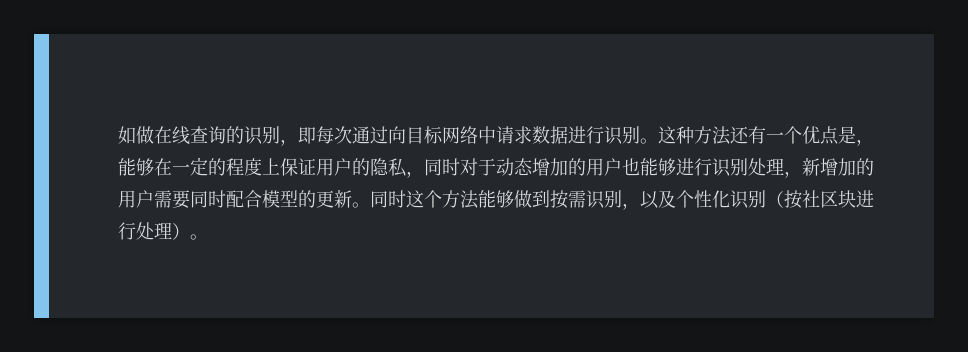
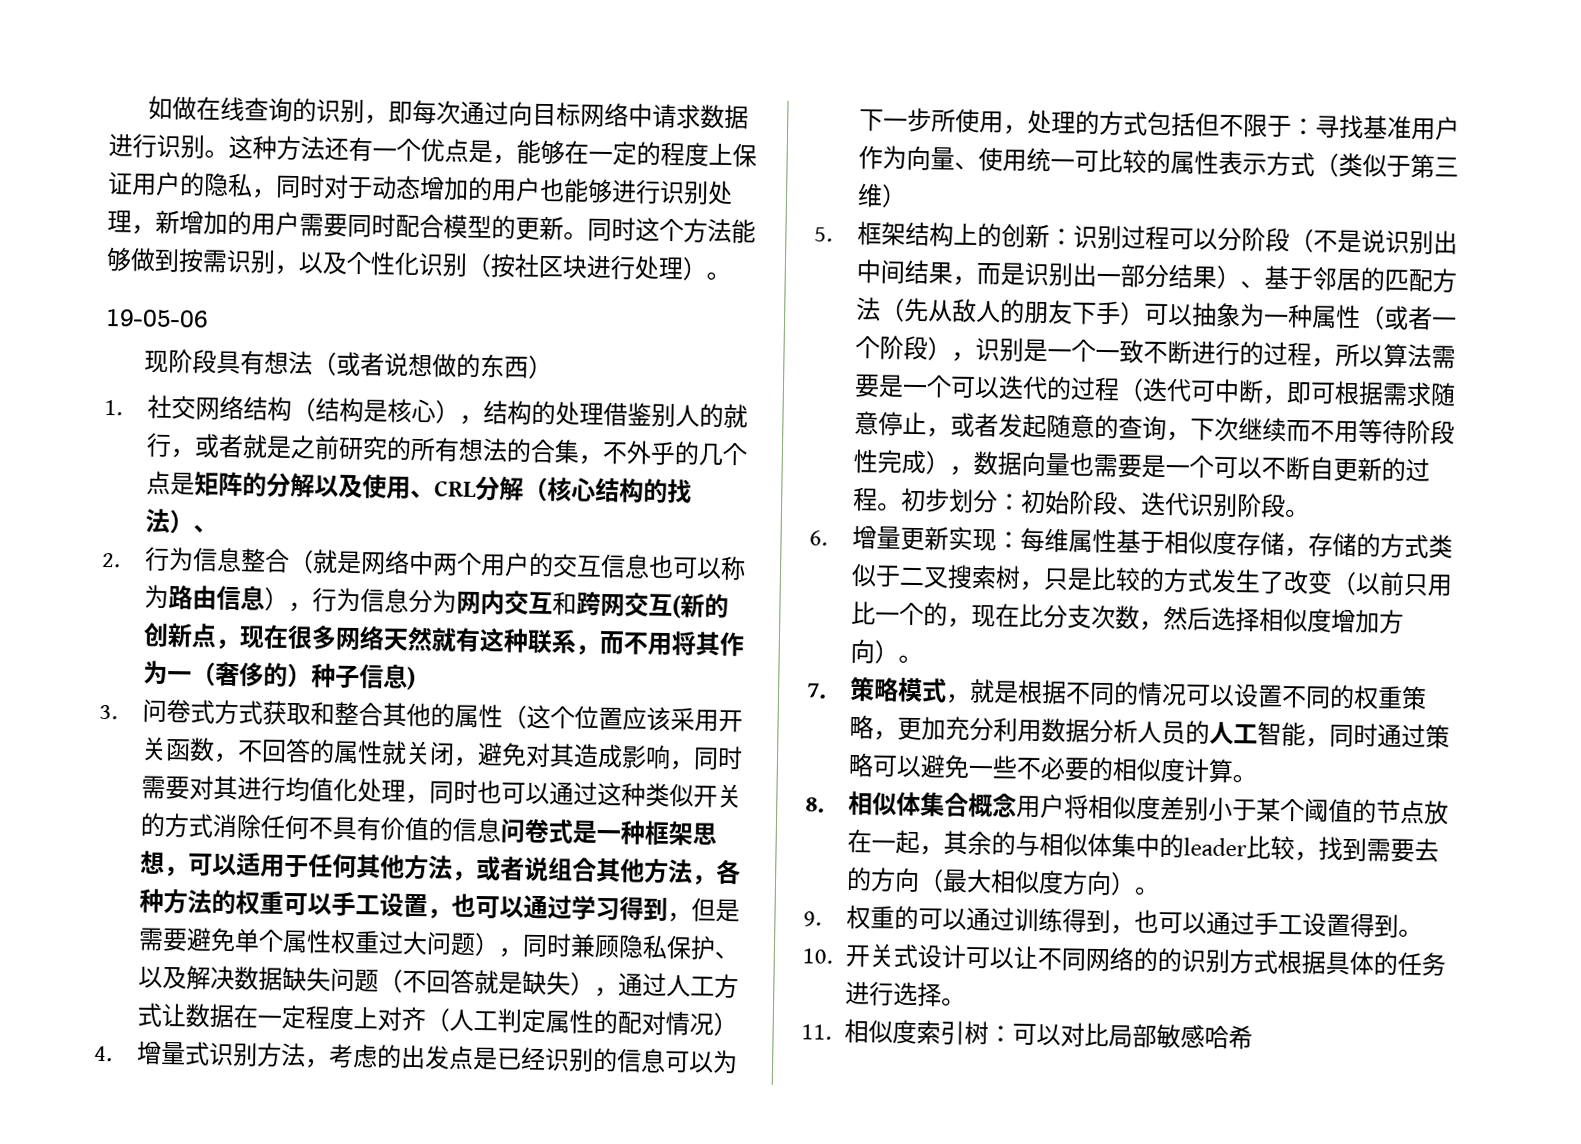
+ 19-05-06
+ 现阶段具有想法（或者说想做的东西）
+ 1.社交网络结构（结构是核心），结构的处理借鉴别人的就行，或者就是之前研究的所有想法的合集，不外乎的几个点是矩阵的分解以及使用、CRL分解（核心结构的找法）、
+ 2.行为信息整合（就是网络中两个用户的交互信息也可以称为路由信息），行为信息分为网内交互和跨网交互(新的创新点，现在很多网络天然就有这种联系，而不用将其作为一（奢侈的）种子信息)
+ 3.问卷式方式获取和整合其他的属性（这个位置应该采用开关函数，不回答的属性就关闭，避免对其造成影响，同时需要对其进行均值化处理，同时也可以通过这种类似开关的方式消除任何不具有价值的信息问卷式是一种框架思想，可以适用于任何其他方法，或者说组合其他方法，各种方法的权重可以手工设置，也可以通过学习得到，但是需要避免单个属性权重过大问题），同时兼顾隐私保护、以及解决数据缺失问题（不回答就是缺失），通过人工方式让数据在一定程度上对齐（人工判定属性的配对情况）
+ 4.增量式识别方法，考虑的出发点是已经识别的信息可以为下一步所使用，处理的方式包括但不限于：寻找基准用户作为向量、使用统一可比较的属性表示方式（类似于第三维）
+ 5.框架结构上的创新：识别过程可以分阶段（不是说识别出中间结果，而是识别出一部分结果）、基于邻居的匹配方法（先从敌人的朋友下手）可以抽象为一种属性（或者一个阶段），识别是一个一致不断进行的过程，所以算法需要是一个可以迭代的过程（迭代可中断，即可根据需求随意停止，或者发起随意的查询，下次继续而不用等待阶段性完成），数据向量也需要是一个可以不断自更新的过程。初步划分：初始阶段、迭代识别阶段。
+ 6.增量更新实现：每维属性基于相似度存储，存储的方式类似于二叉搜索树，只是比较的方式发生了改变（以前只用比一个的，现在比分支次数，然后选择相似度增加方向）。
+ 7.策略模式，就是根据不同的情况可以设置不同的权重策略，更加充分利用数据分析人员的人工智能，同时通过策略可以避免一些不必要的相似度计算。
+ 8.相似体集合概念用户将相似度差别小于某个阈值的节点放在一起，其余的与相似体集中的leader比较，找到需要去的方向（最大相似度方向）。
+ 9.权重的可以通过训练得到，也可以通过手工设置得到。
+ 10.开关式设计可以让不同网络的的识别方式根据具体的任务进行选择。
+ 11.相似度索引树：可以对比局部敏感哈希

